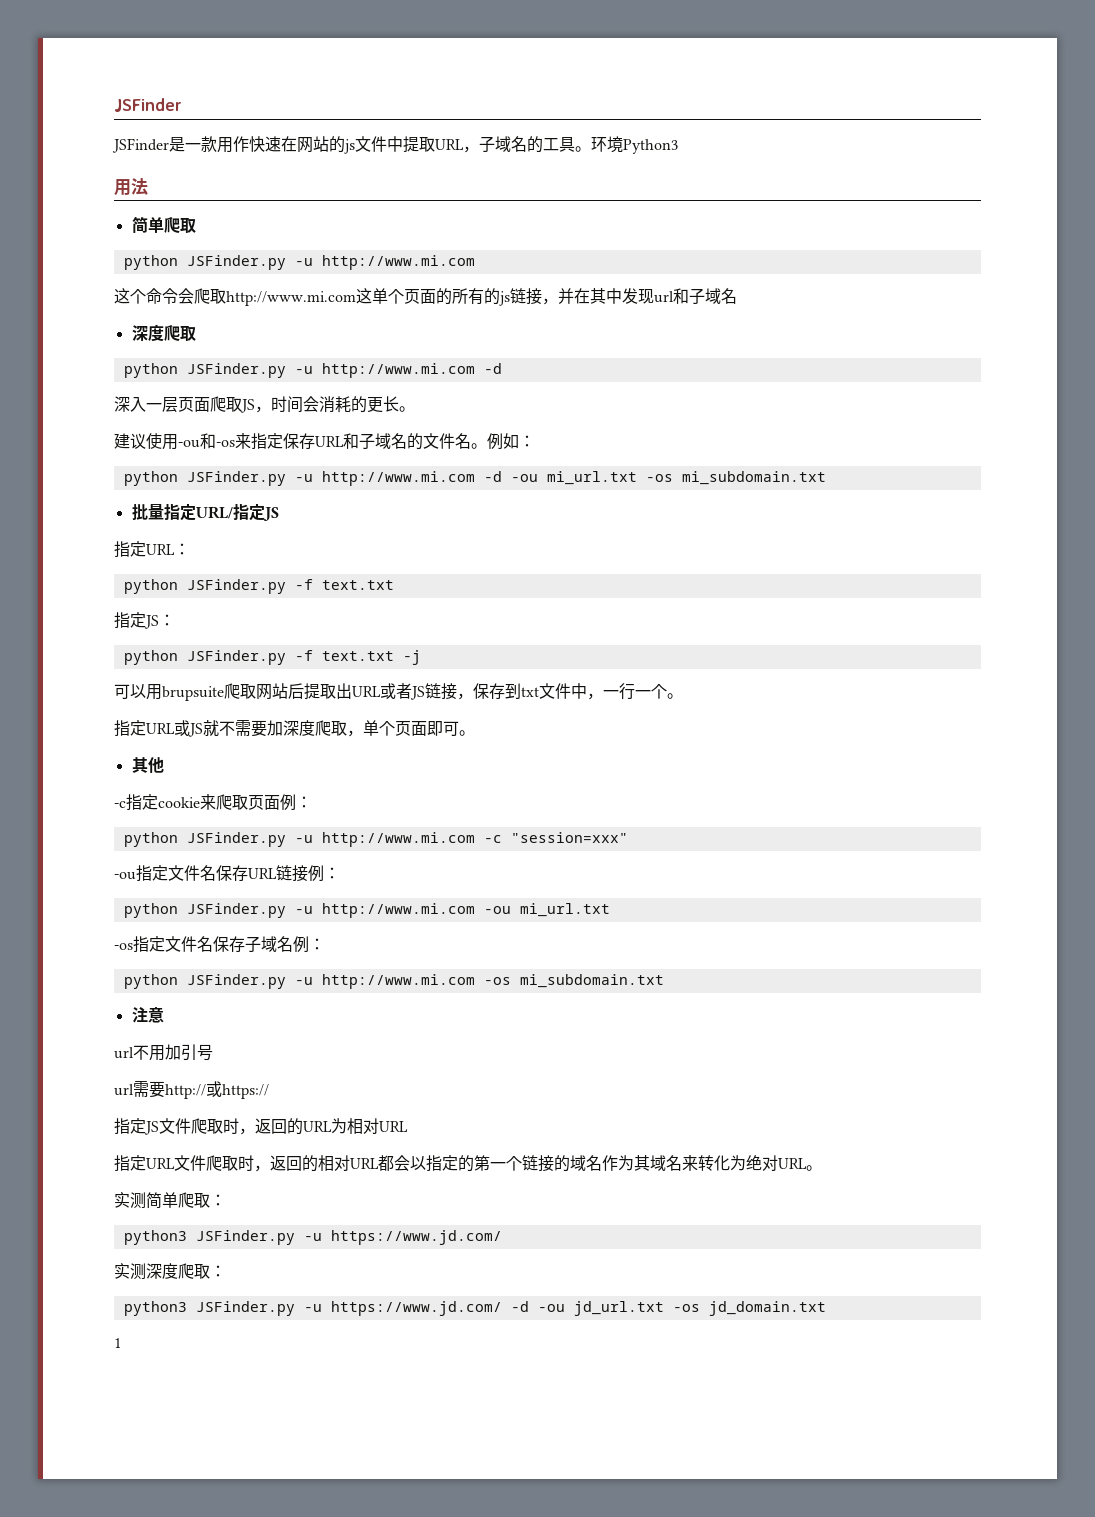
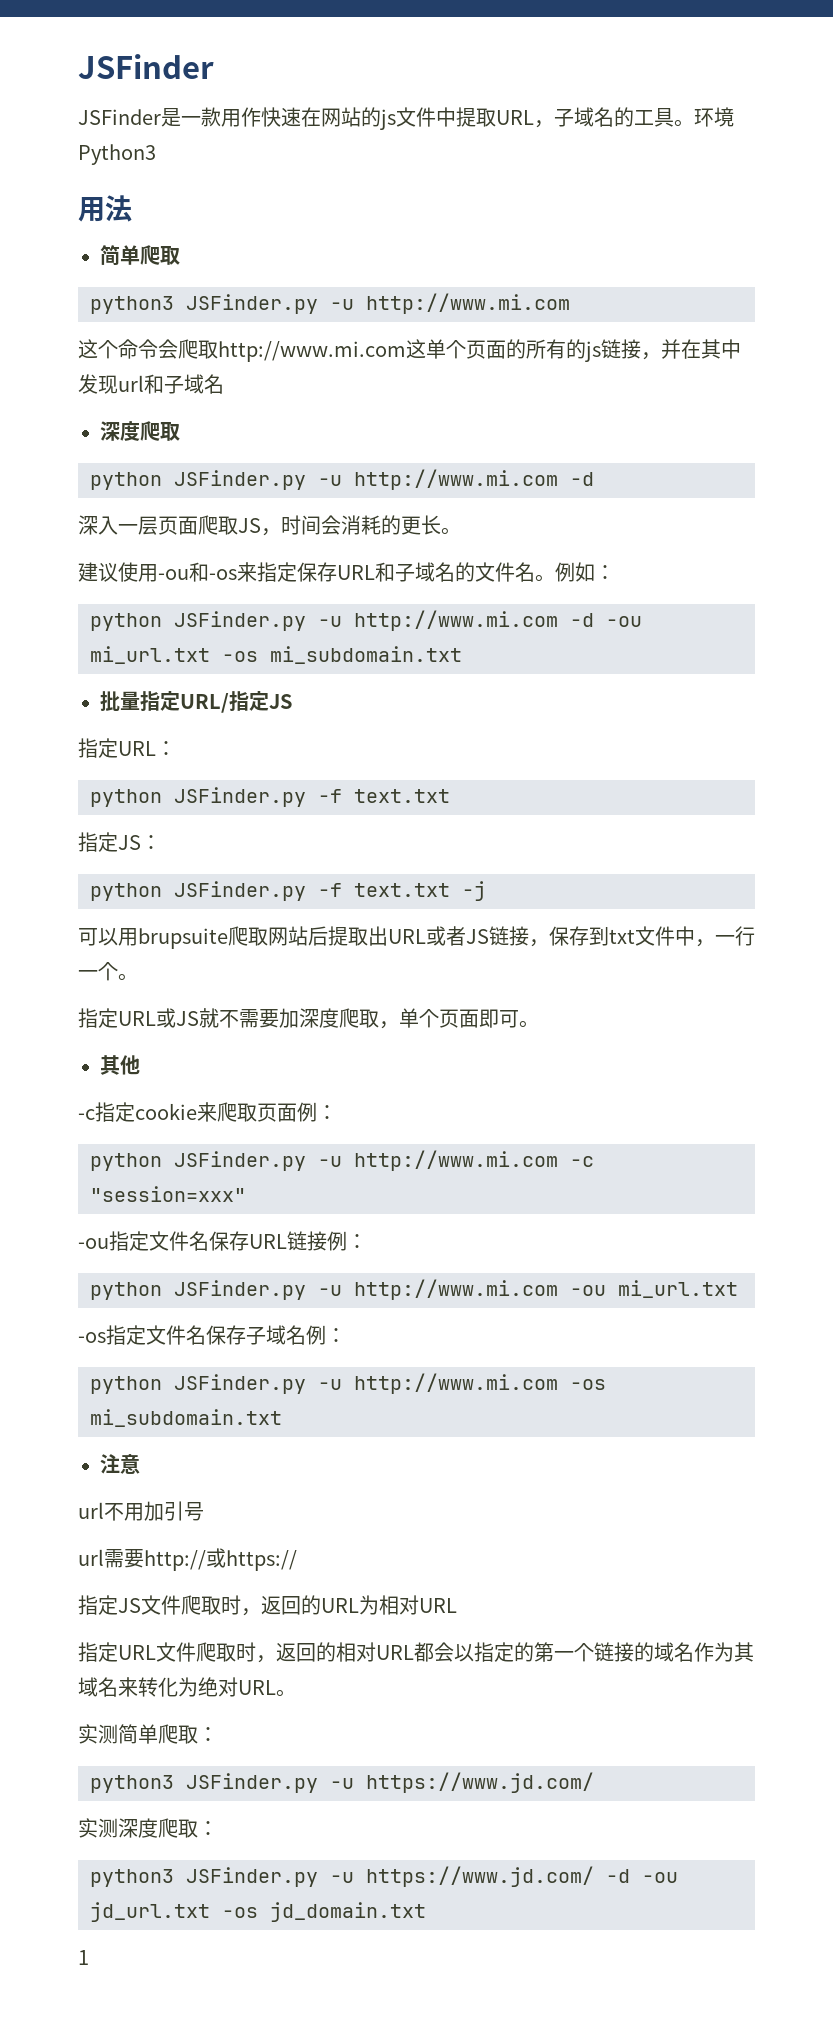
  用法
  简单爬取
- python JSFinder.py -u http://www.mi.com
+ python3 JSFinder.py -u http://www.mi.com

